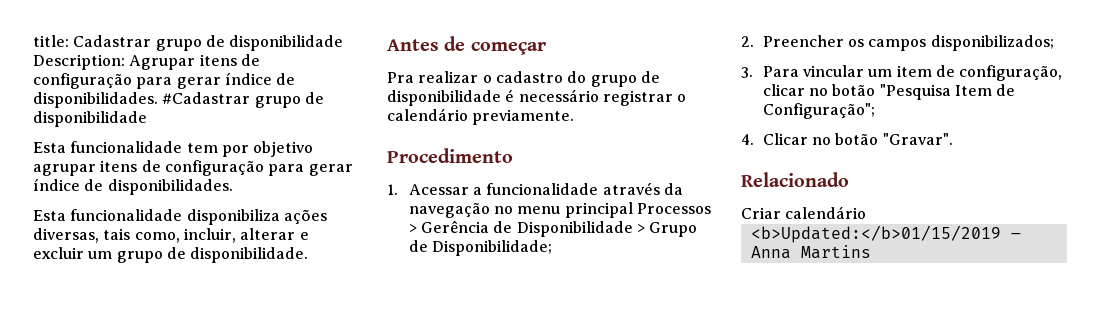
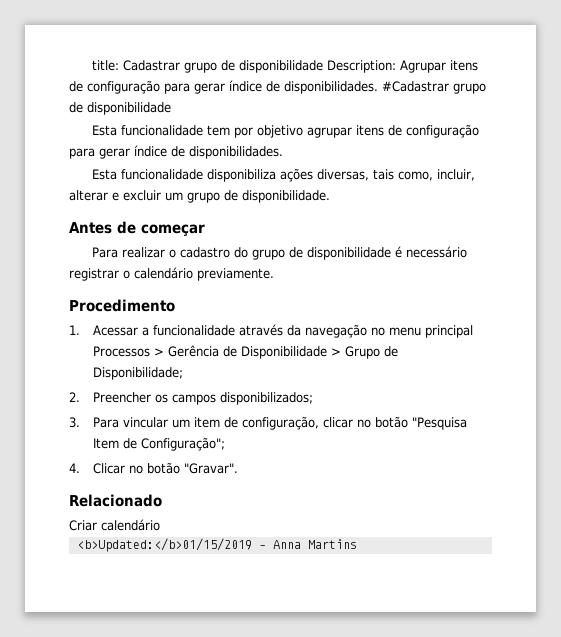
- Pra realizar o cadastro do grupo de disponibilidade é necessário registrar o calendário previamente.
+ Para realizar o cadastro do grupo de disponibilidade é necessário registrar o calendário previamente.

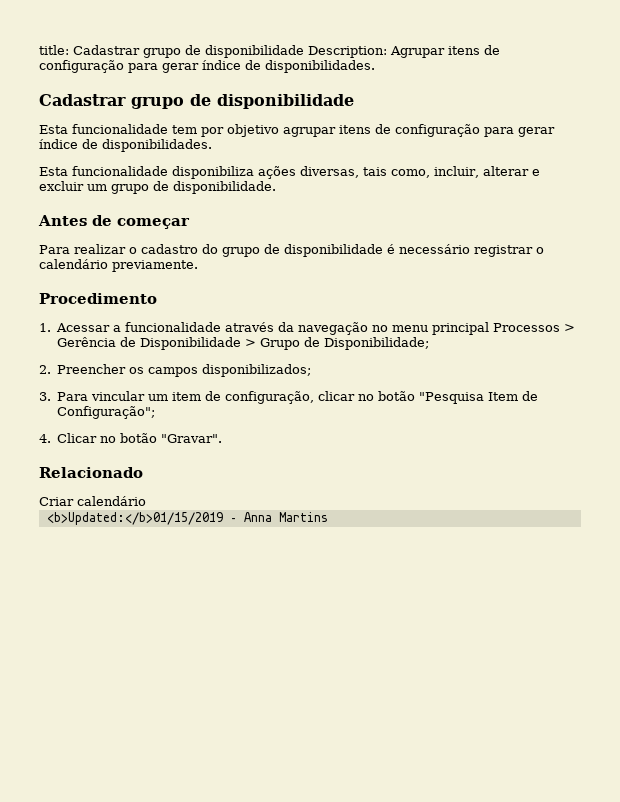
- title: Cadastrar grupo de disponibilidade Description: Agrupar itens de configuração para gerar índice de disponibilidades. #Cadastrar grupo de disponibilidade
+ title: Cadastrar grupo de disponibilidade Description: Agrupar itens de configuração para gerar índice de disponibilidades.
+ Cadastrar grupo de disponibilidade

